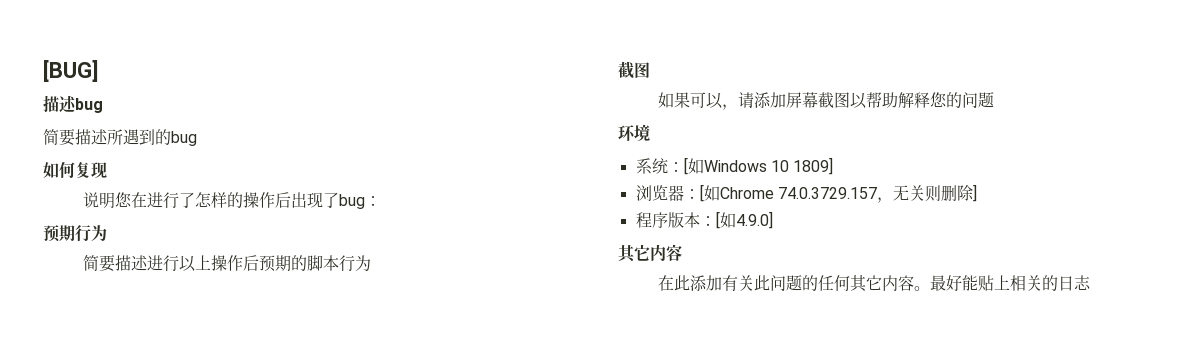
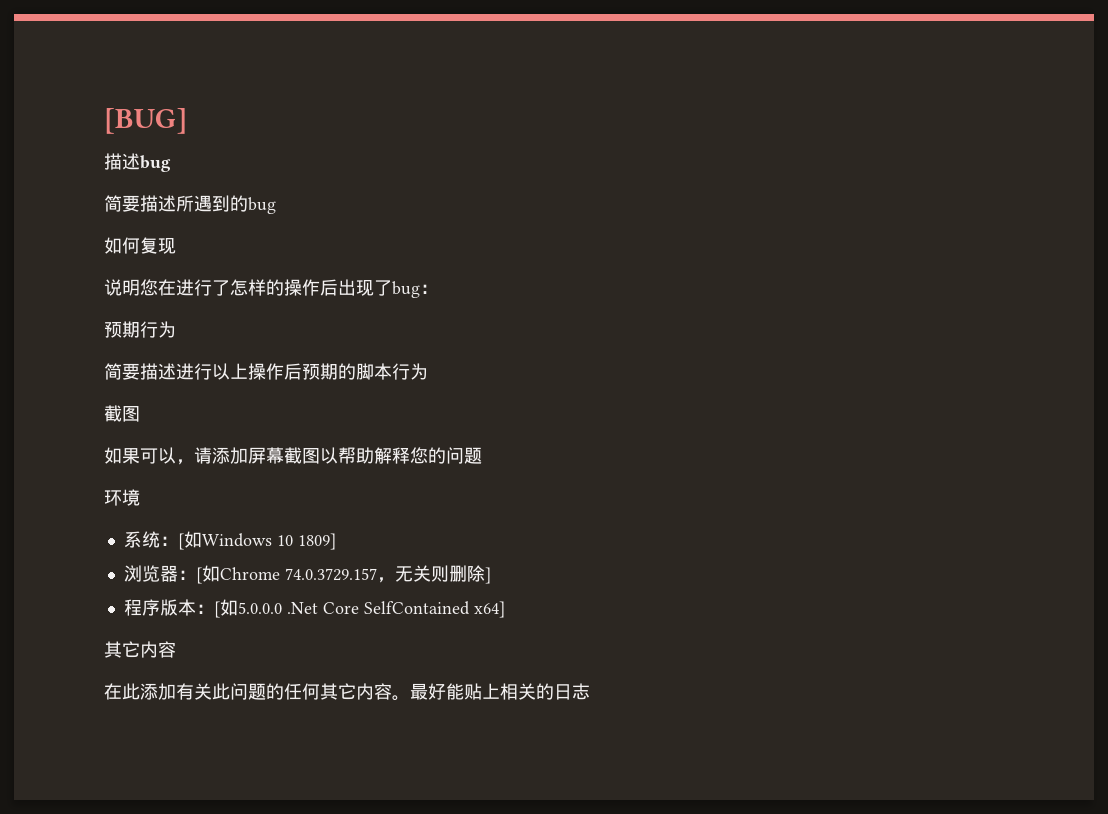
- 程序版本：[如4.9.0]
+ 程序版本：[如5.0.0.0 .Net Core SelfContained x64]

